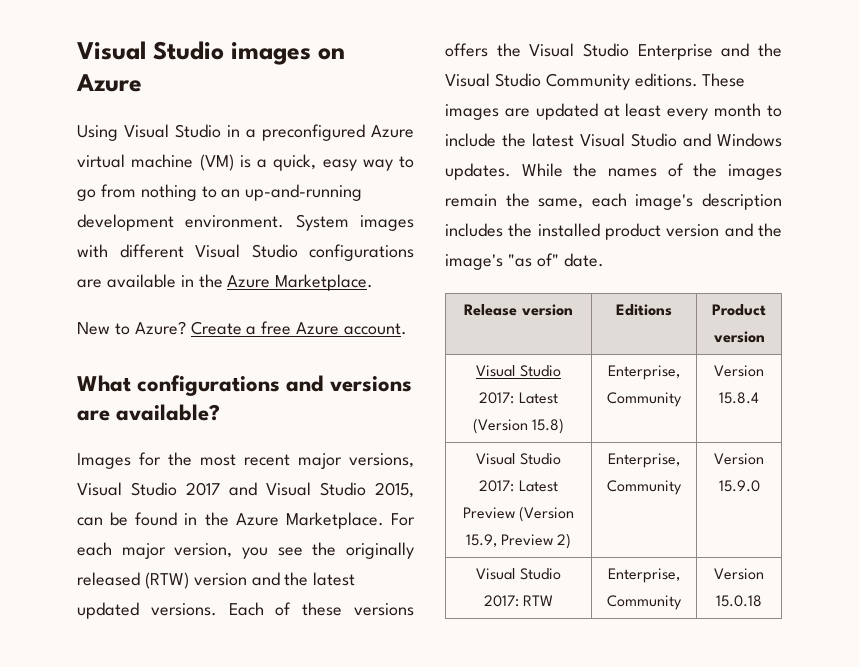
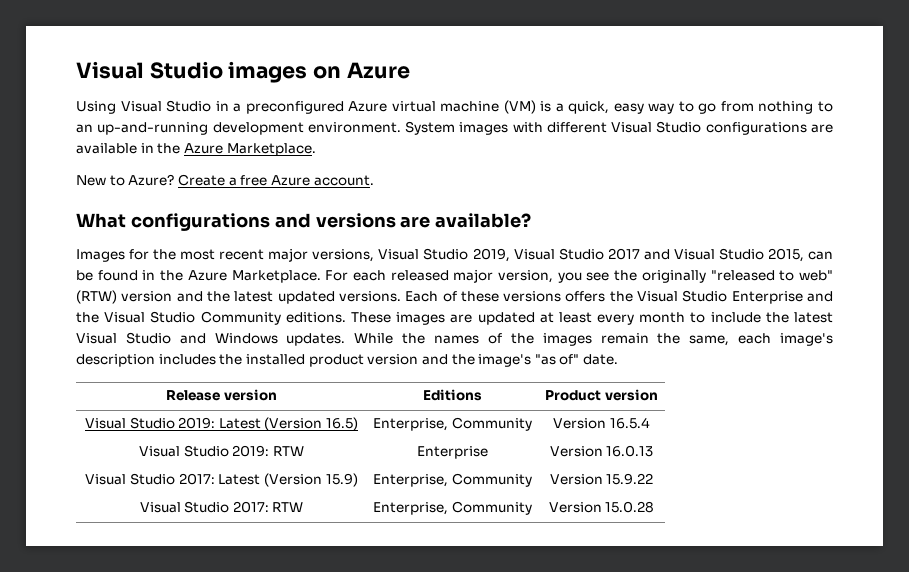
- Images for the most recent major versions, Visual Studio 2017 and Visual Studio 2015, can be found in the Azure Marketplace.
+ Images for the most recent major versions, Visual Studio 2019, Visual Studio 2017 and Visual Studio 2015, can be found in the Azure Marketplace.
- For each major version, you see the originally released (RTW) version and the latest updated versions.
+ For each released major version, you see the originally "released to web" (RTW) version and the latest updated versions.
- Visual Studio 2017: Latest (Version 15.8) | Enterprise, Community | Version 15.8.4
- Visual Studio 2017: Latest Preview (Version 15.9, Preview 2) | Enterprise, Community | Version 15.9.0
+ Visual Studio 2019: Latest (Version 16.5) | Enterprise, Community | Version 16.5.4
+ Visual Studio 2019: RTW | Enterprise | Version 16.0.13
+ Visual Studio 2017: Latest (Version 15.9) | Enterprise, Community | Version 15.9.22
- Visual Studio 2017: RTW | Enterprise, Community | Version 15.0.18
+ Visual Studio 2017: RTW | Enterprise, Community | Version 15.0.28

